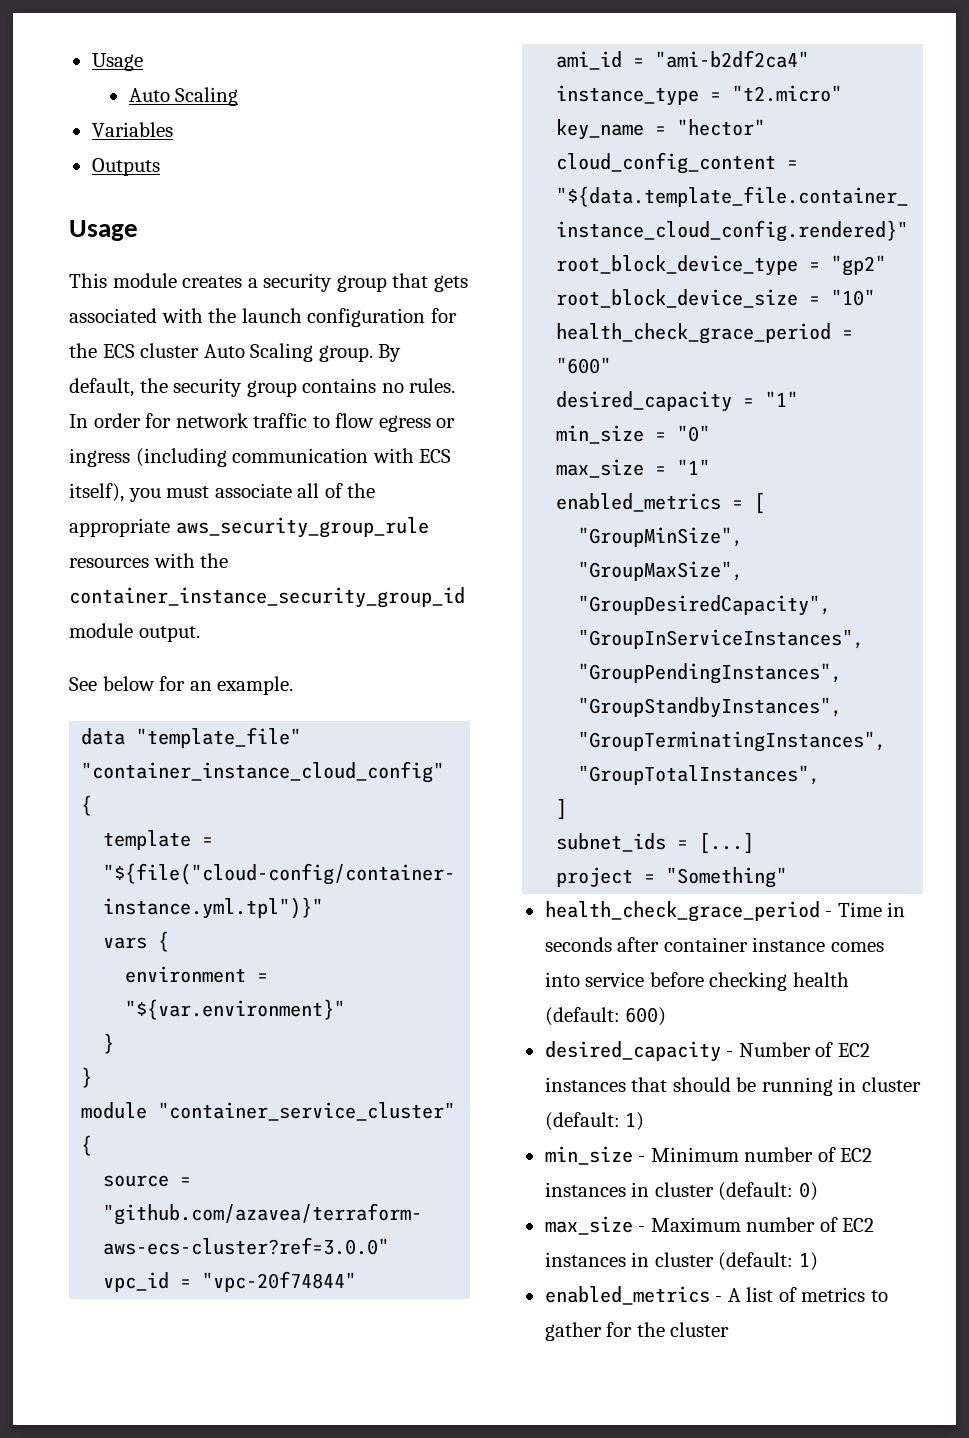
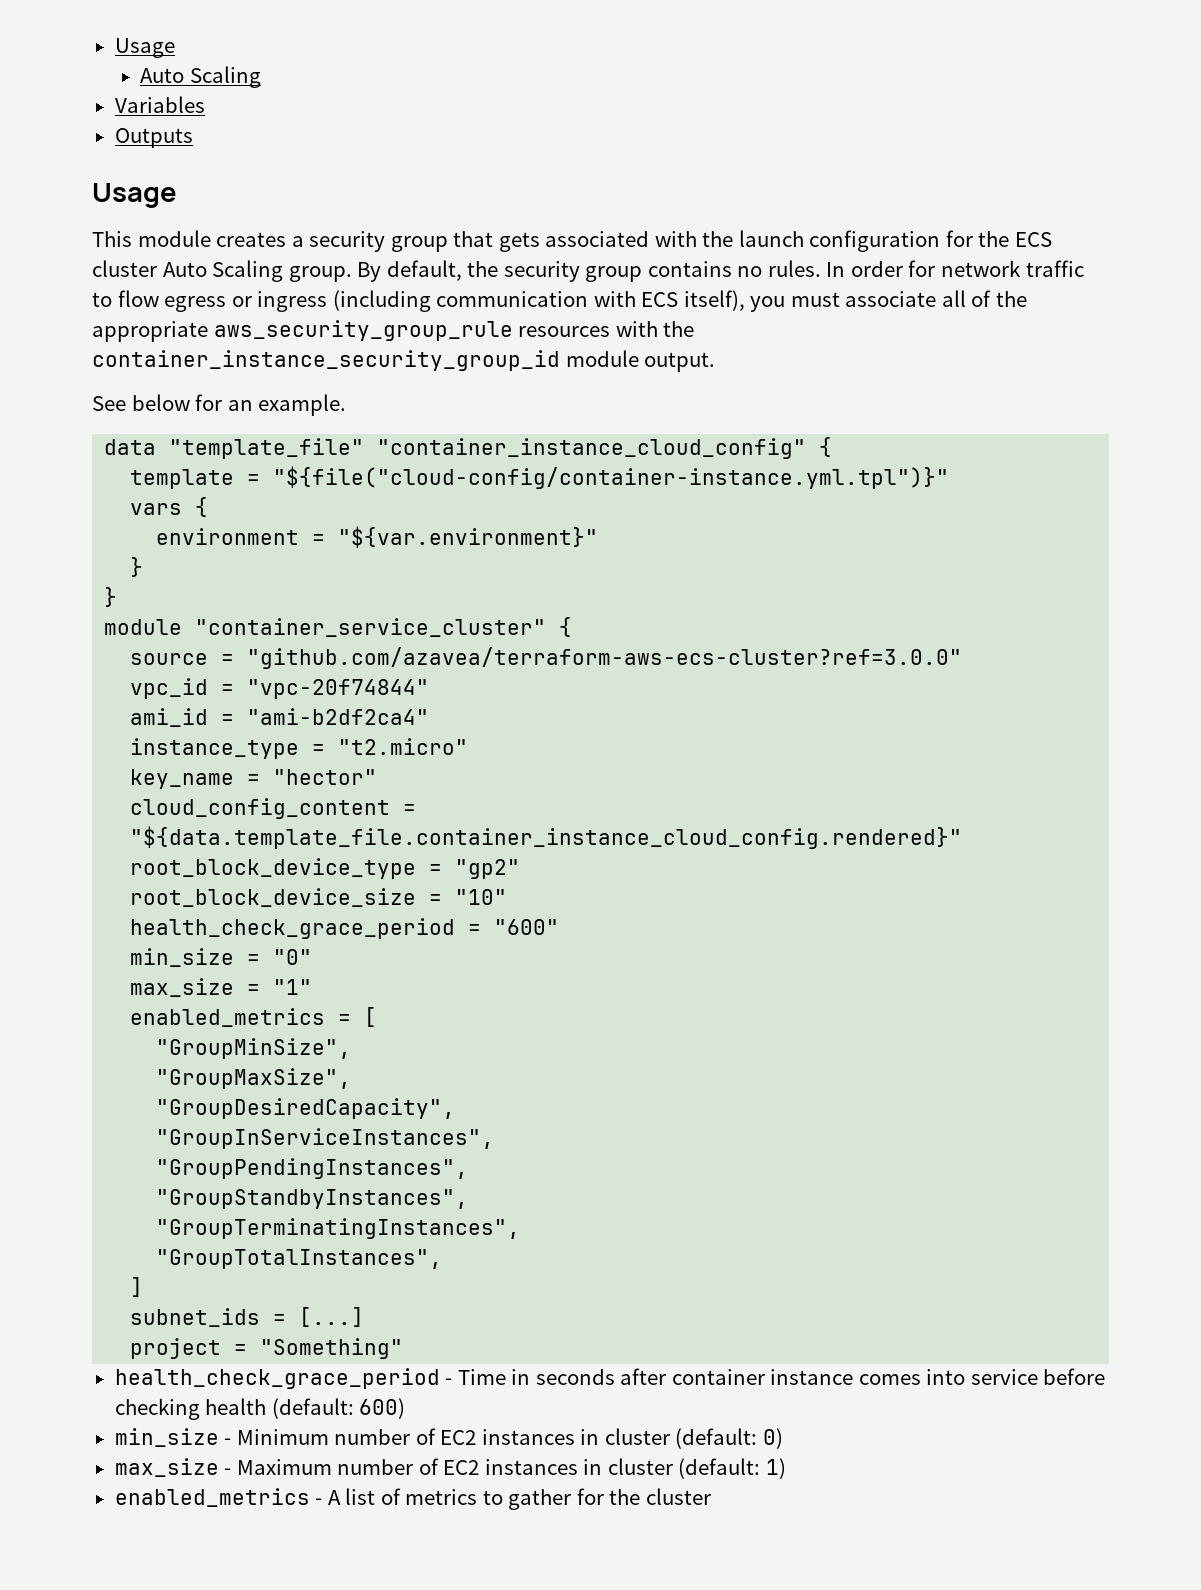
- desired_capacity = "1"
- desired_capacity - Number of EC2 instances that should be running in cluster (default: 1)

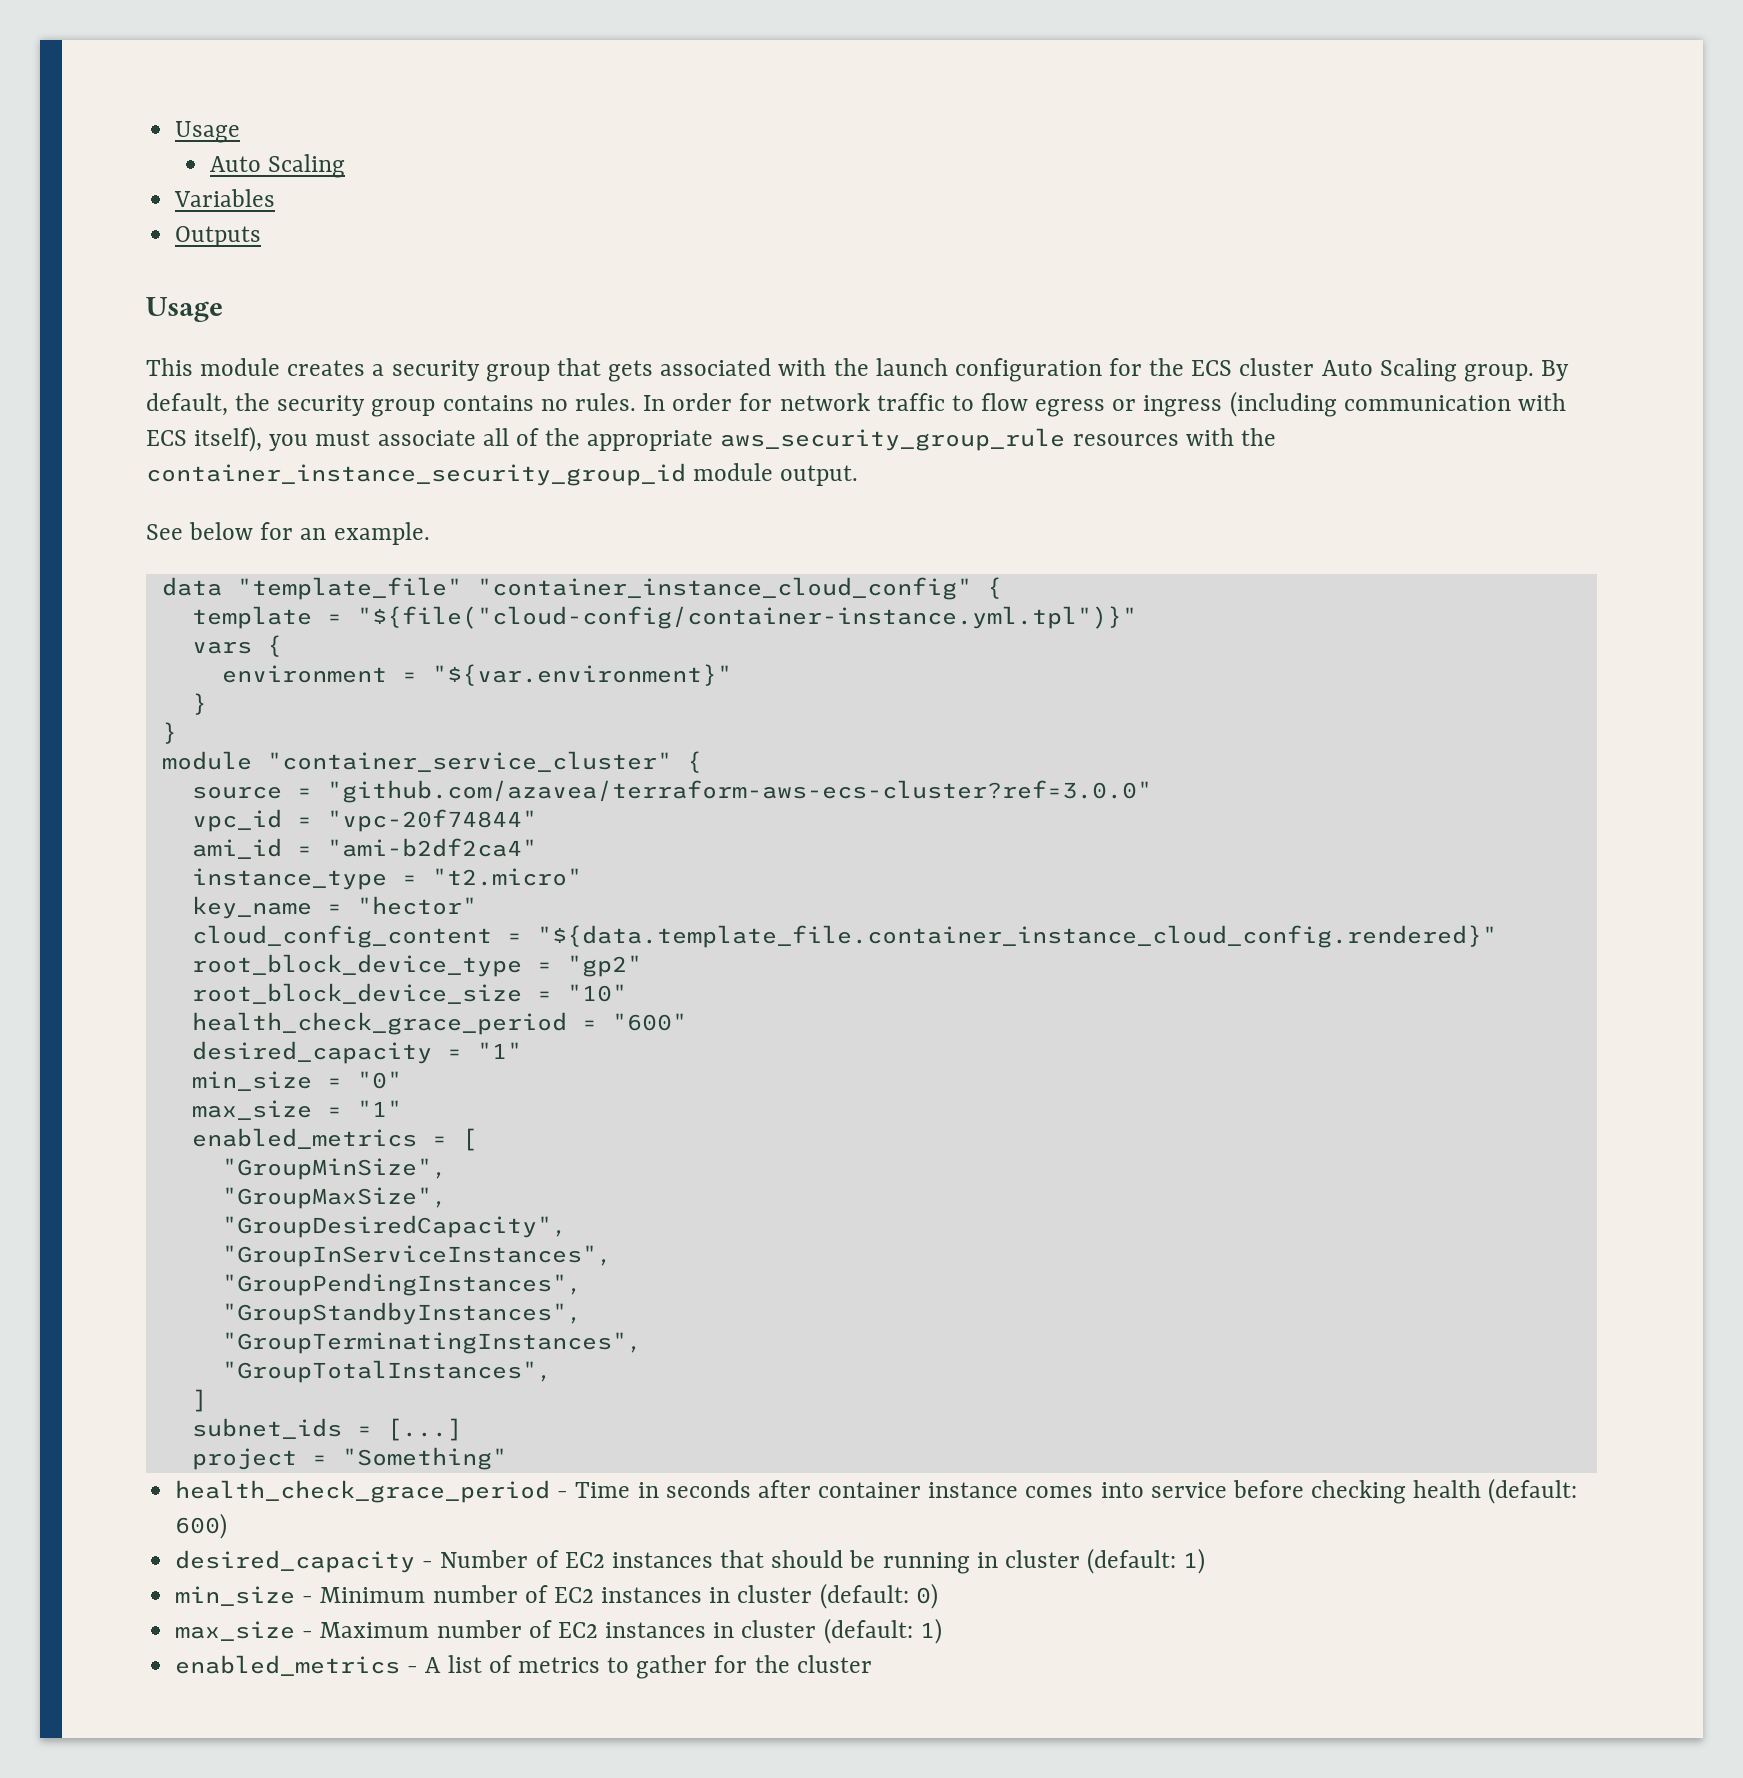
+ desired_capacity = "1"
+ desired_capacity - Number of EC2 instances that should be running in cluster (default: 1)

